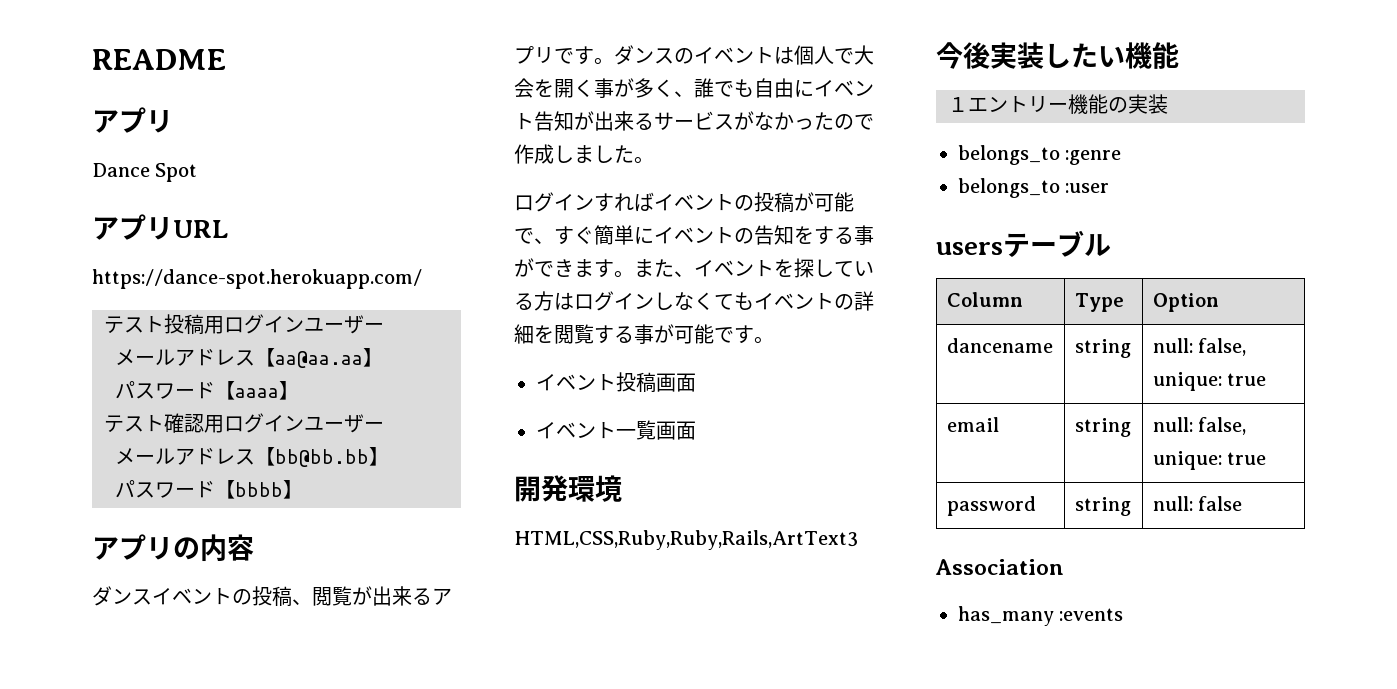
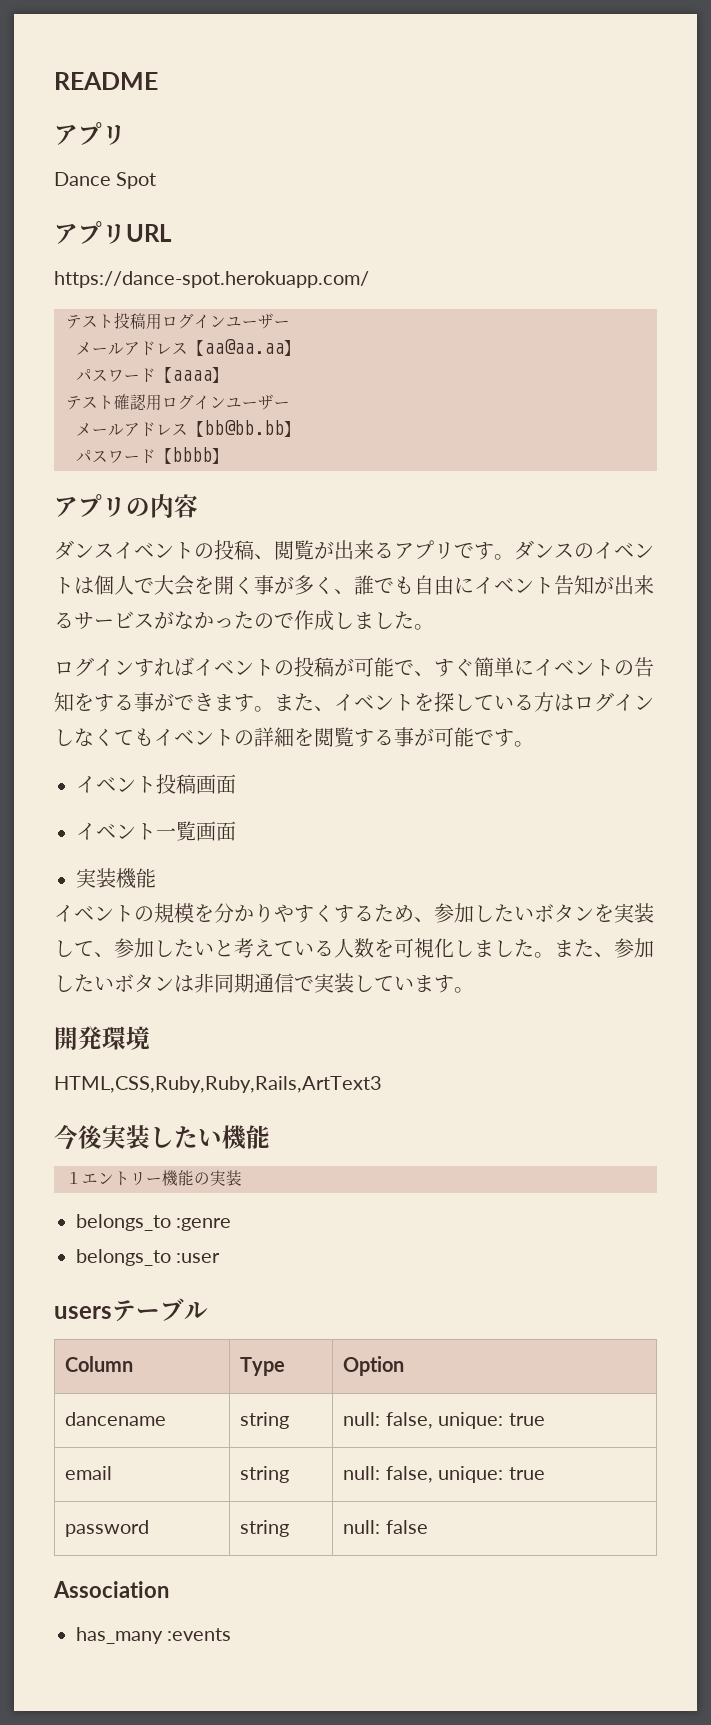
+ 実装機能
+ イベントの規模を分かりやすくするため、参加したいボタンを実装して、参加したいと考えている人数を可視化しました。また、参加したいボタンは非同期通信で実装しています。

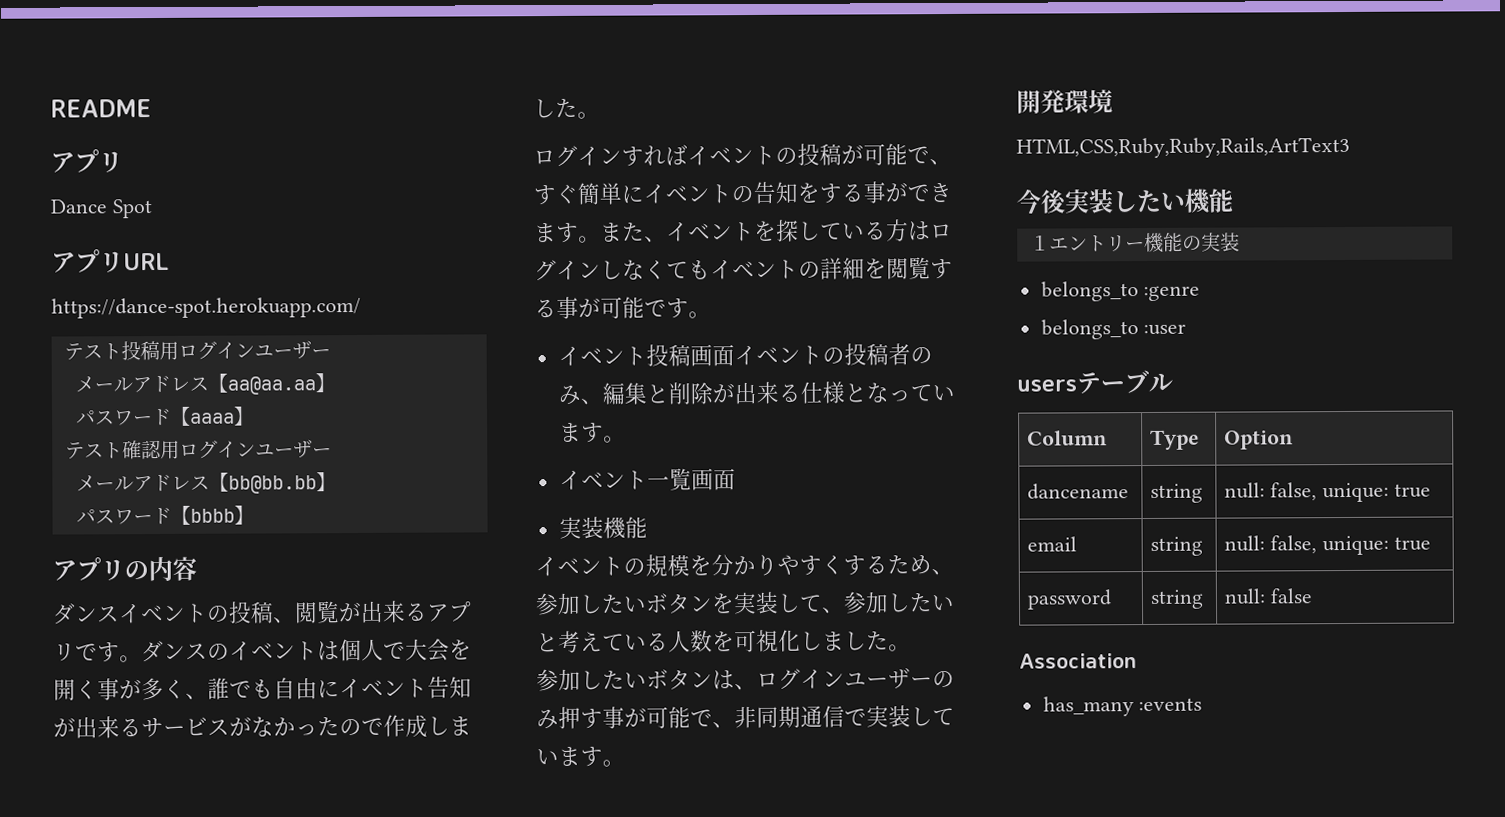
- イベント投稿画面
+ イベント投稿画面イベントの投稿者のみ、編集と削除が出来る仕様となっています。
- イベントの規模を分かりやすくするため、参加したいボタンを実装して、参加したいと考えている人数を可視化しました。また、参加したいボタンは非同期通信で実装しています。
+ イベントの規模を分かりやすくするため、参加したいボタンを実装して、参加したいと考えている人数を可視化しました。
+ 参加したいボタンは、ログインユーザーのみ押す事が可能で、非同期通信で実装しています。

